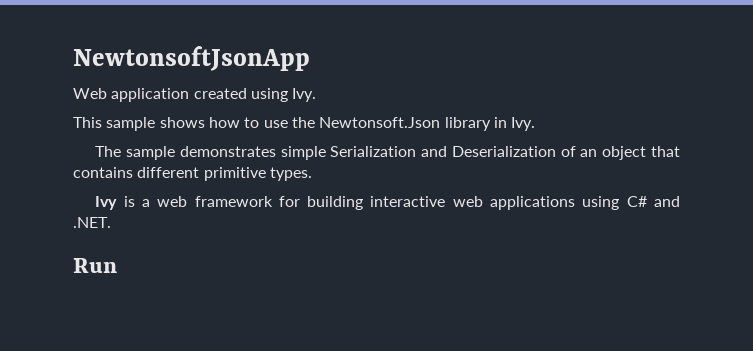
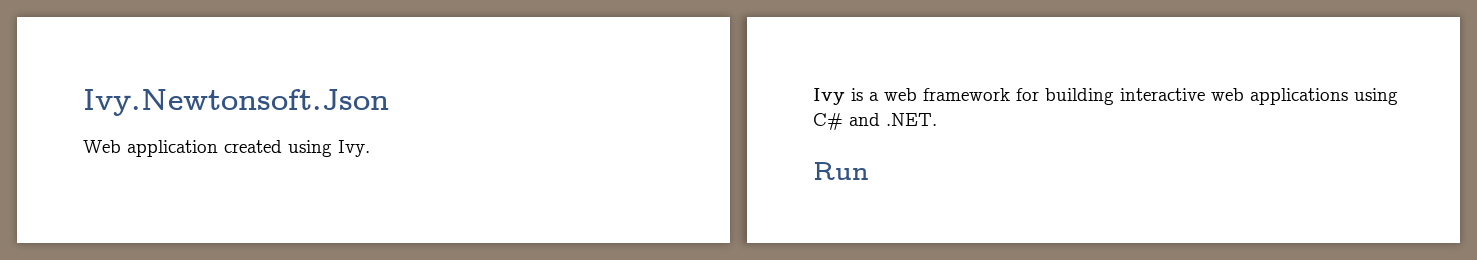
- NewtonsoftJsonApp
+ Ivy.Newtonsoft.Json
- This sample shows how to use the Newtonsoft.Json library in Ivy.
- The sample demonstrates simple Serialization and Deserialization of an object that contains different primitive types.

